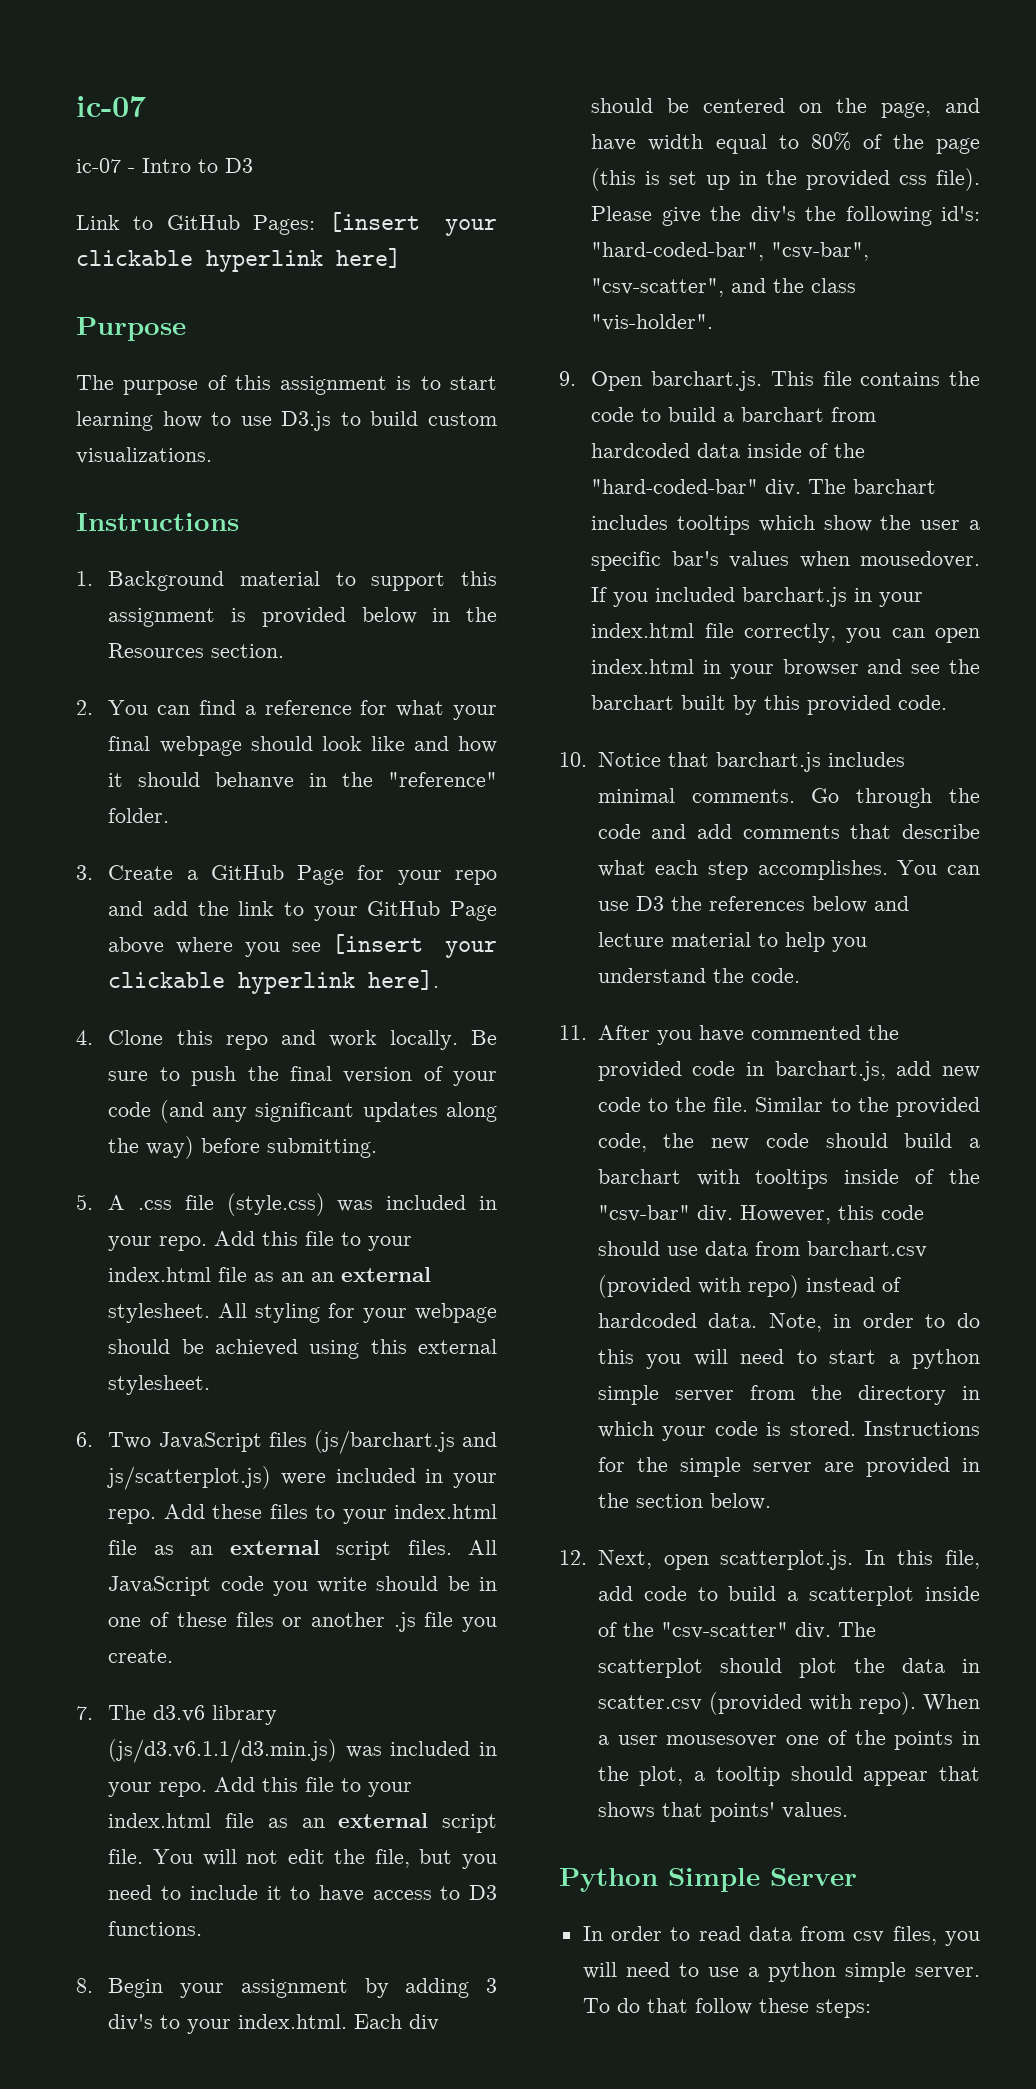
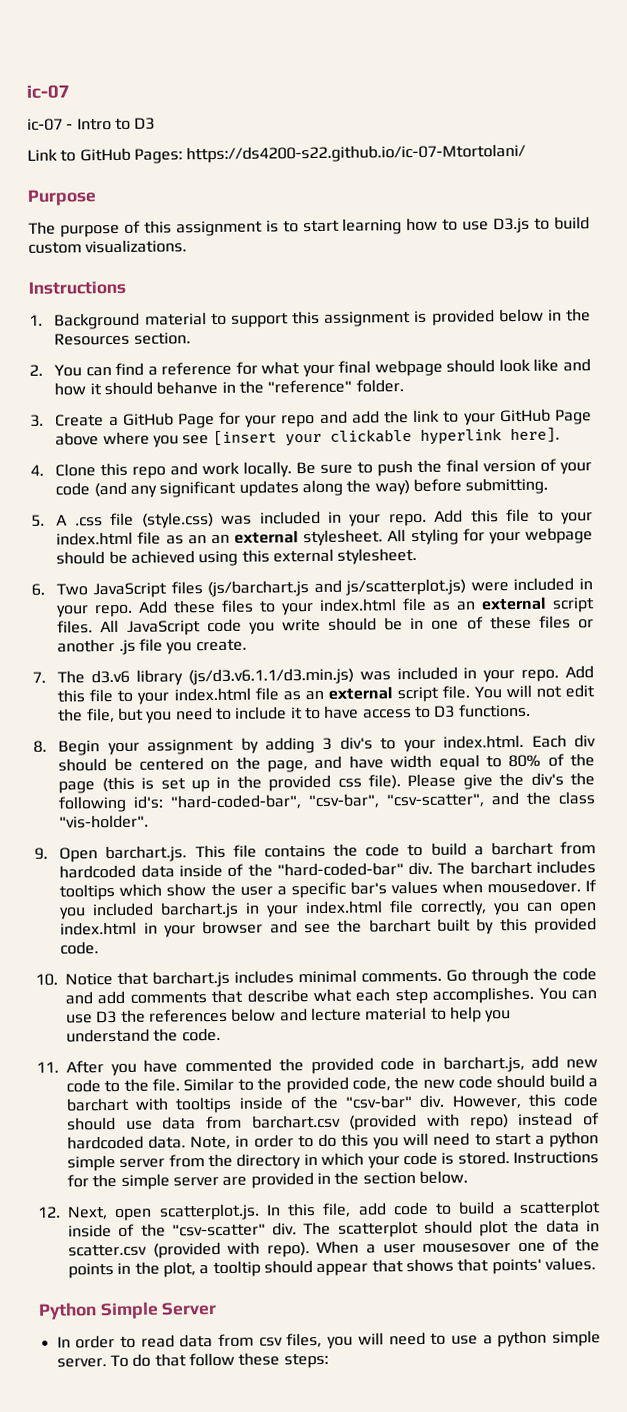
- Link to GitHub Pages: [insert your clickable hyperlink here]
+ Link to GitHub Pages: https://ds4200-s22.github.io/ic-07-Mtortolani/

